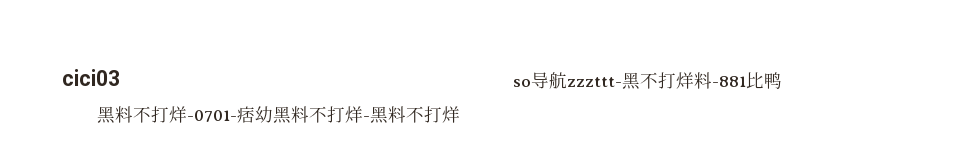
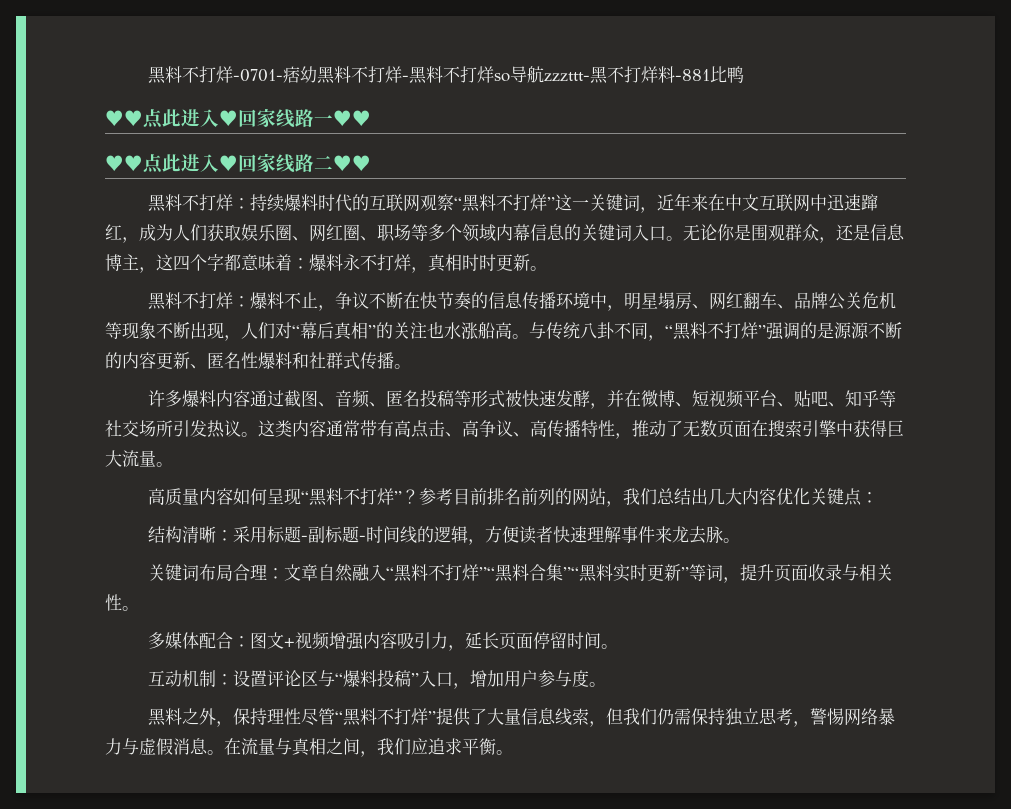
- cici03
+ ♥♥点此进入♥回家线路一♥♥
+ ♥♥点此进入♥回家线路二♥♥
+ 黑料不打烊：持续爆料时代的互联网观察“黑料不打烊”这一关键词，近年来在中文互联网中迅速蹿红，成为人们获取娱乐圈、网红圈、职场等多个领域内幕信息的关键词入口。无论你是围观群众，还是信息博主，这四个字都意味着：爆料永不打烊，真相时时更新。
+ 黑料不打烊：爆料不止，争议不断在快节奏的信息传播环境中，明星塌房、网红翻车、品牌公关危机等现象不断出现，人们对“幕后真相”的关注也水涨船高。与传统八卦不同，“黑料不打烊”强调的是源源不断的内容更新、匿名性爆料和社群式传播。
+ 许多爆料内容通过截图、音频、匿名投稿等形式被快速发酵，并在微博、短视频平台、贴吧、知乎等社交场所引发热议。这类内容通常带有高点击、高争议、高传播特性，推动了无数页面在搜索引擎中获得巨大流量。
+ 高质量内容如何呈现“黑料不打烊”？参考目前排名前列的网站，我们总结出几大内容优化关键点：
+ 结构清晰：采用标题-副标题-时间线的逻辑，方便读者快速理解事件来龙去脉。
+ 关键词布局合理：文章自然融入“黑料不打烊”“黑料合集”“黑料实时更新”等词，提升页面收录与相关性。
+ 多媒体配合：图文+视频增强内容吸引力，延长页面停留时间。
+ 互动机制：设置评论区与“爆料投稿”入口，增加用户参与度。
+ 黑料之外，保持理性尽管“黑料不打烊”提供了大量信息线索，但我们仍需保持独立思考，警惕网络暴力与虚假消息。在流量与真相之间，我们应追求平衡。

